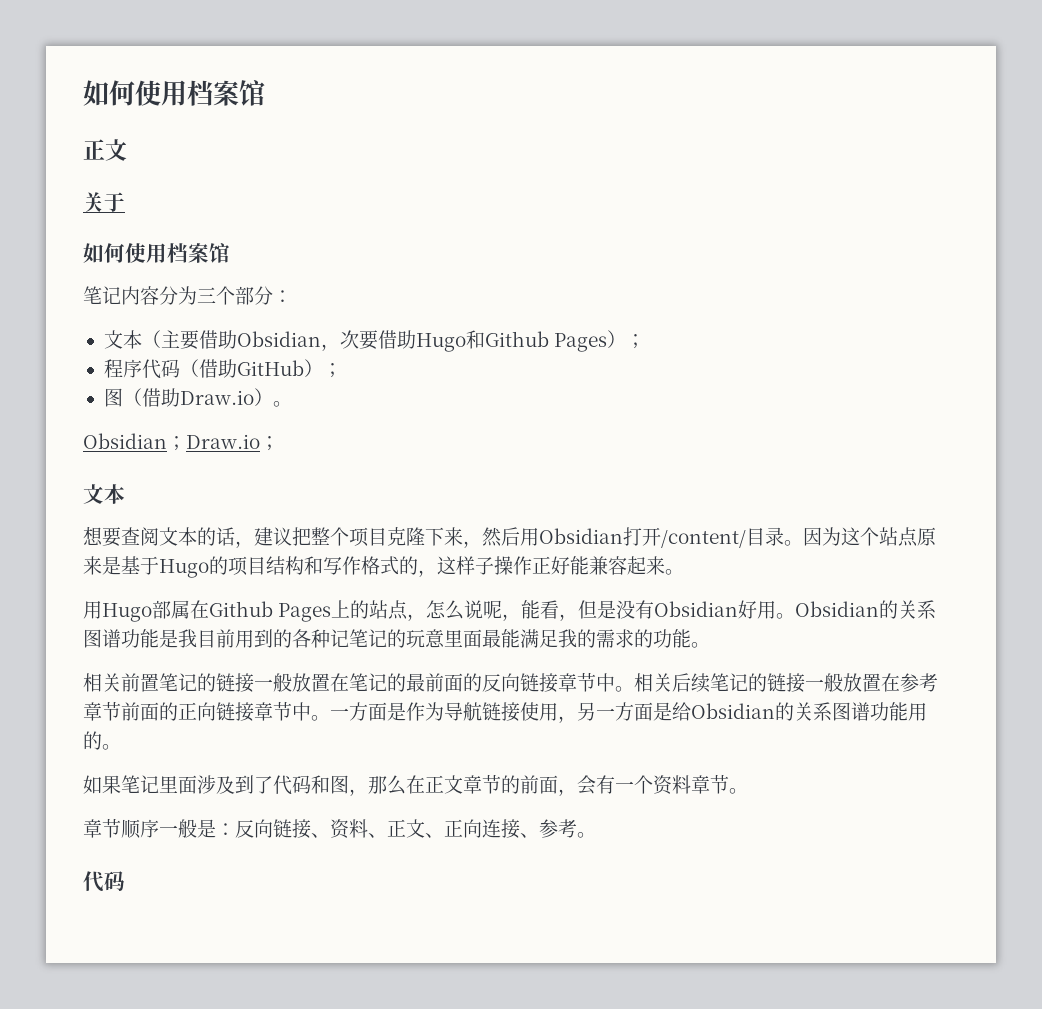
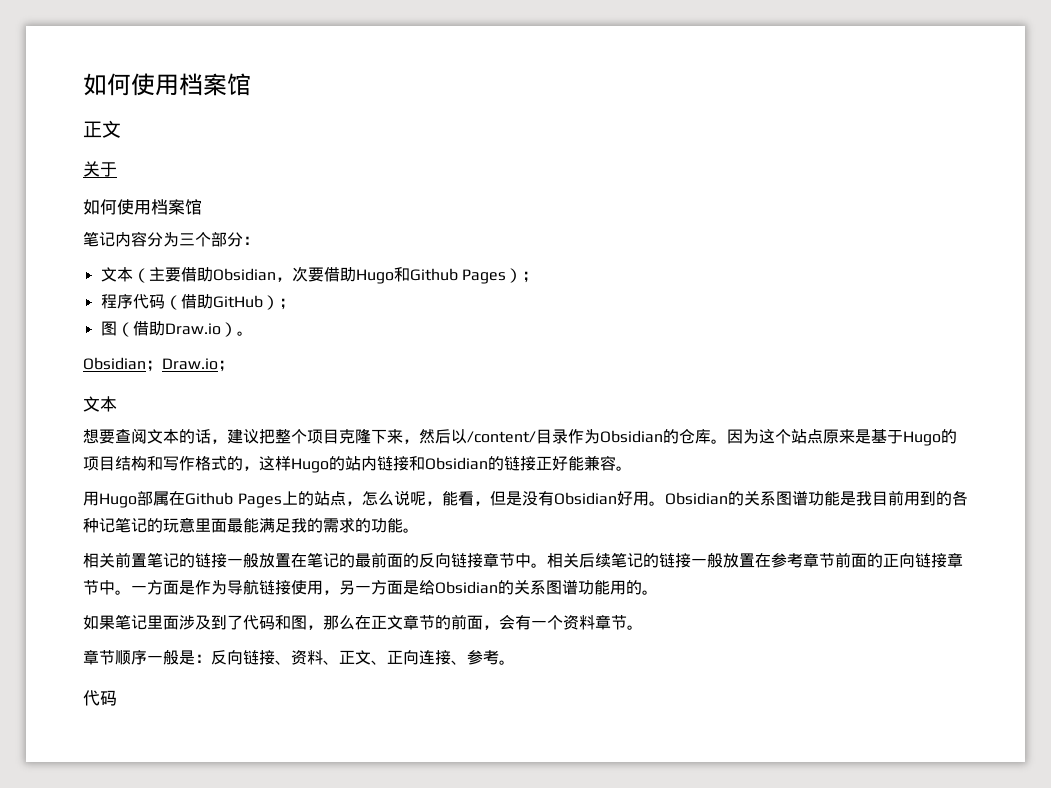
- 想要查阅文本的话，建议把整个项目克隆下来，然后用Obsidian打开/content/目录。
+ 想要查阅文本的话，建议把整个项目克隆下来，然后以/content/目录作为Obsidian的仓库。
- 因为这个站点原来是基于Hugo的项目结构和写作格式的，这样子操作正好能兼容起来。
+ 因为这个站点原来是基于Hugo的项目结构和写作格式的，这样Hugo的站内链接和Obsidian的链接正好能兼容。

